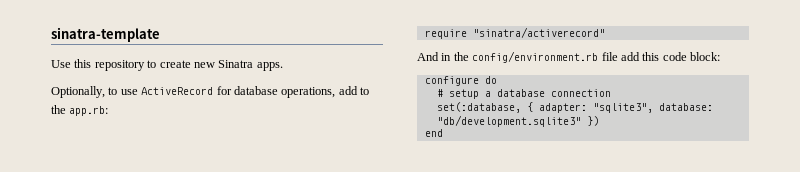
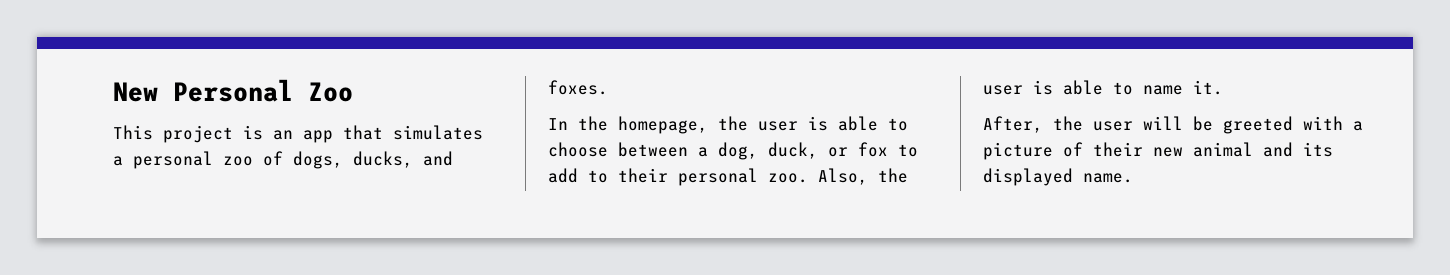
- sinatra-template
- Use this repository to create new Sinatra apps.
- Optionally, to use ActiveRecord for database operations, add to the app.rb:
- require "sinatra/activerecord"
- And in the config/environment.rb file add this code block:
- configure do
- # setup a database connection
- set(:database, { adapter: "sqlite3", database: "db/development.sqlite3" })
- end
+ New Personal Zoo
+ This project is an app that simulates a personal zoo of dogs, ducks, and foxes.
+ In the homepage, the user is able to choose between a dog, duck, or fox to add to their personal zoo. Also, the user is able to name it.
+ After, the user will be greeted with a picture of their new animal and its displayed name.

